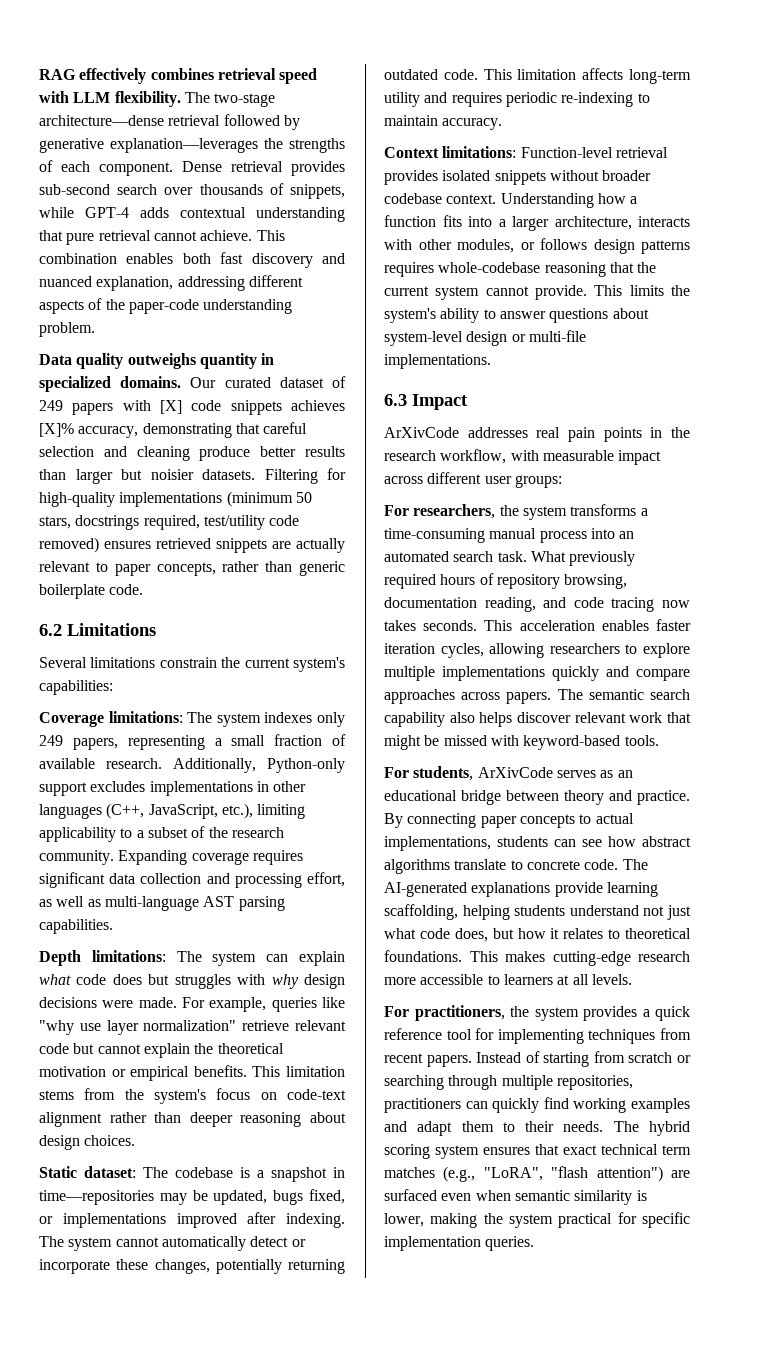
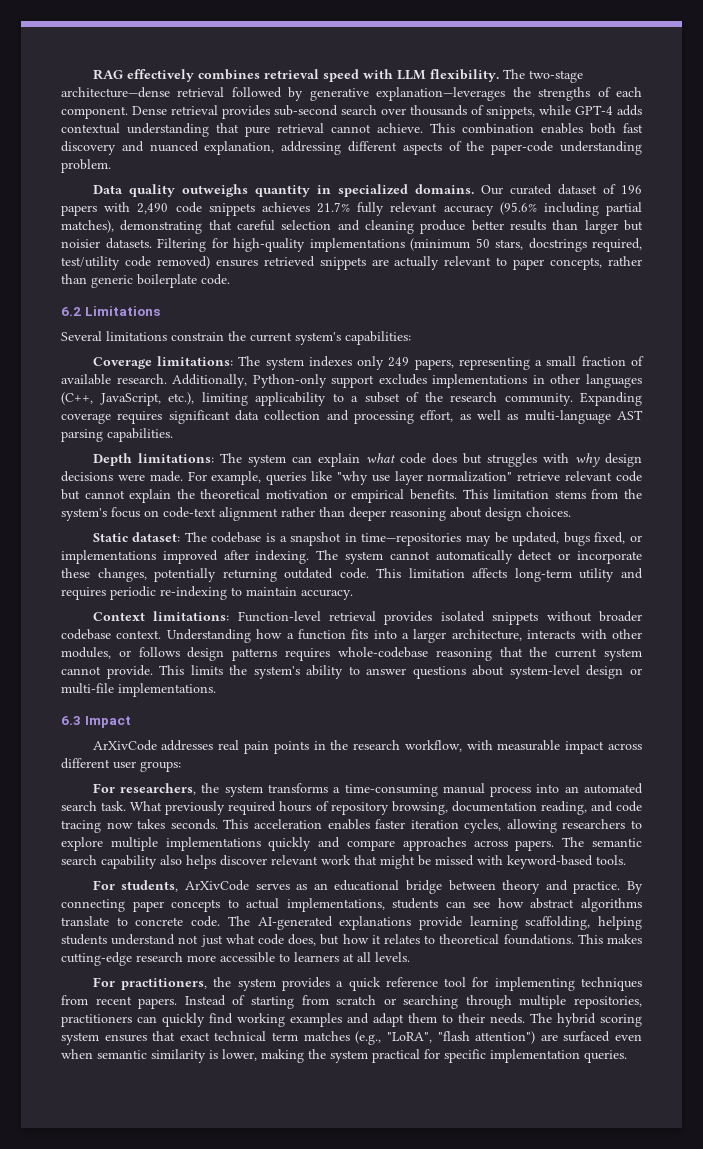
- Our curated dataset of 249 papers with [X] code snippets achieves [X]% accuracy, demonstrating that careful selection and cleaning produce better results than larger but noisier datasets.
+ Our curated dataset of 196 papers with 2,490 code snippets achieves 21.7% fully relevant accuracy (95.6% including partial matches), demonstrating that careful selection and cleaning produce better results than larger but noisier datasets.

